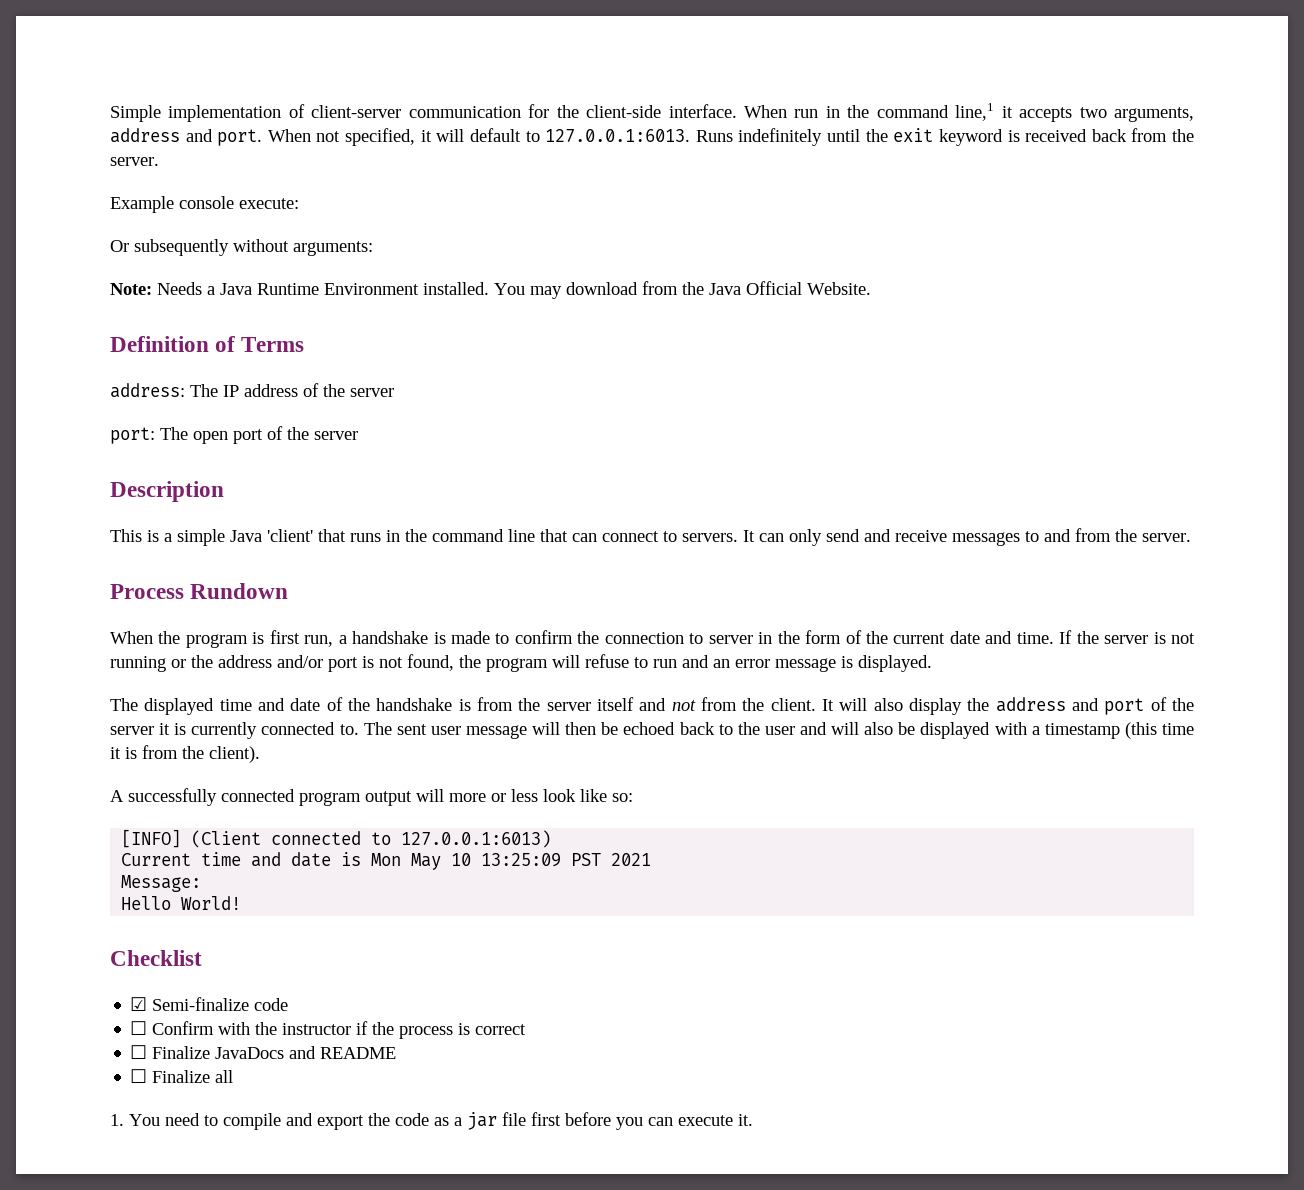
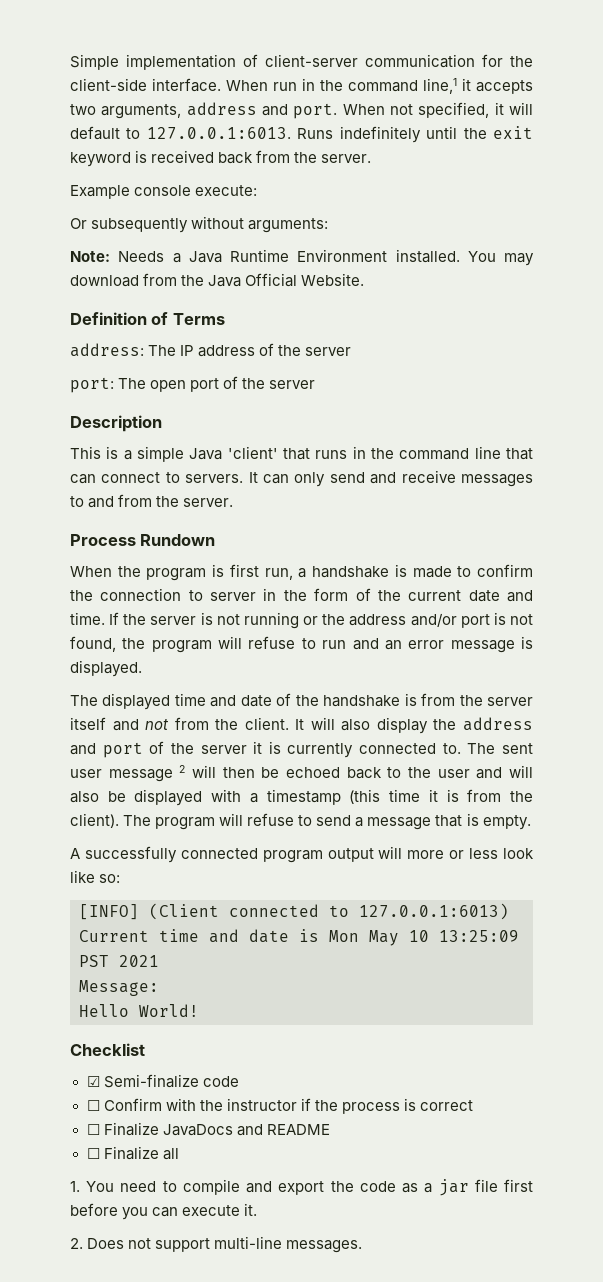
- The sent user message will then be echoed back to the user and will also be displayed with a timestamp (this time it is from the client).
+ The sent user message 2 will then be echoed back to the user and will also be displayed with a timestamp (this time it is from the client). The program will refuse to send a message that is empty.
+ 2. Does not support multi-line messages.

